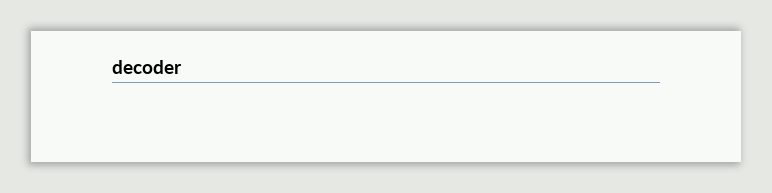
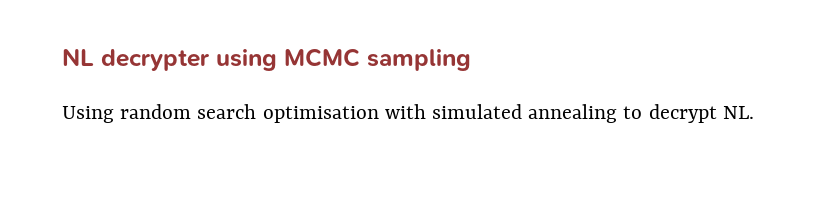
- decoder
+ NL decrypter using MCMC sampling
+ Using random search optimisation with simulated annealing to decrypt NL.

